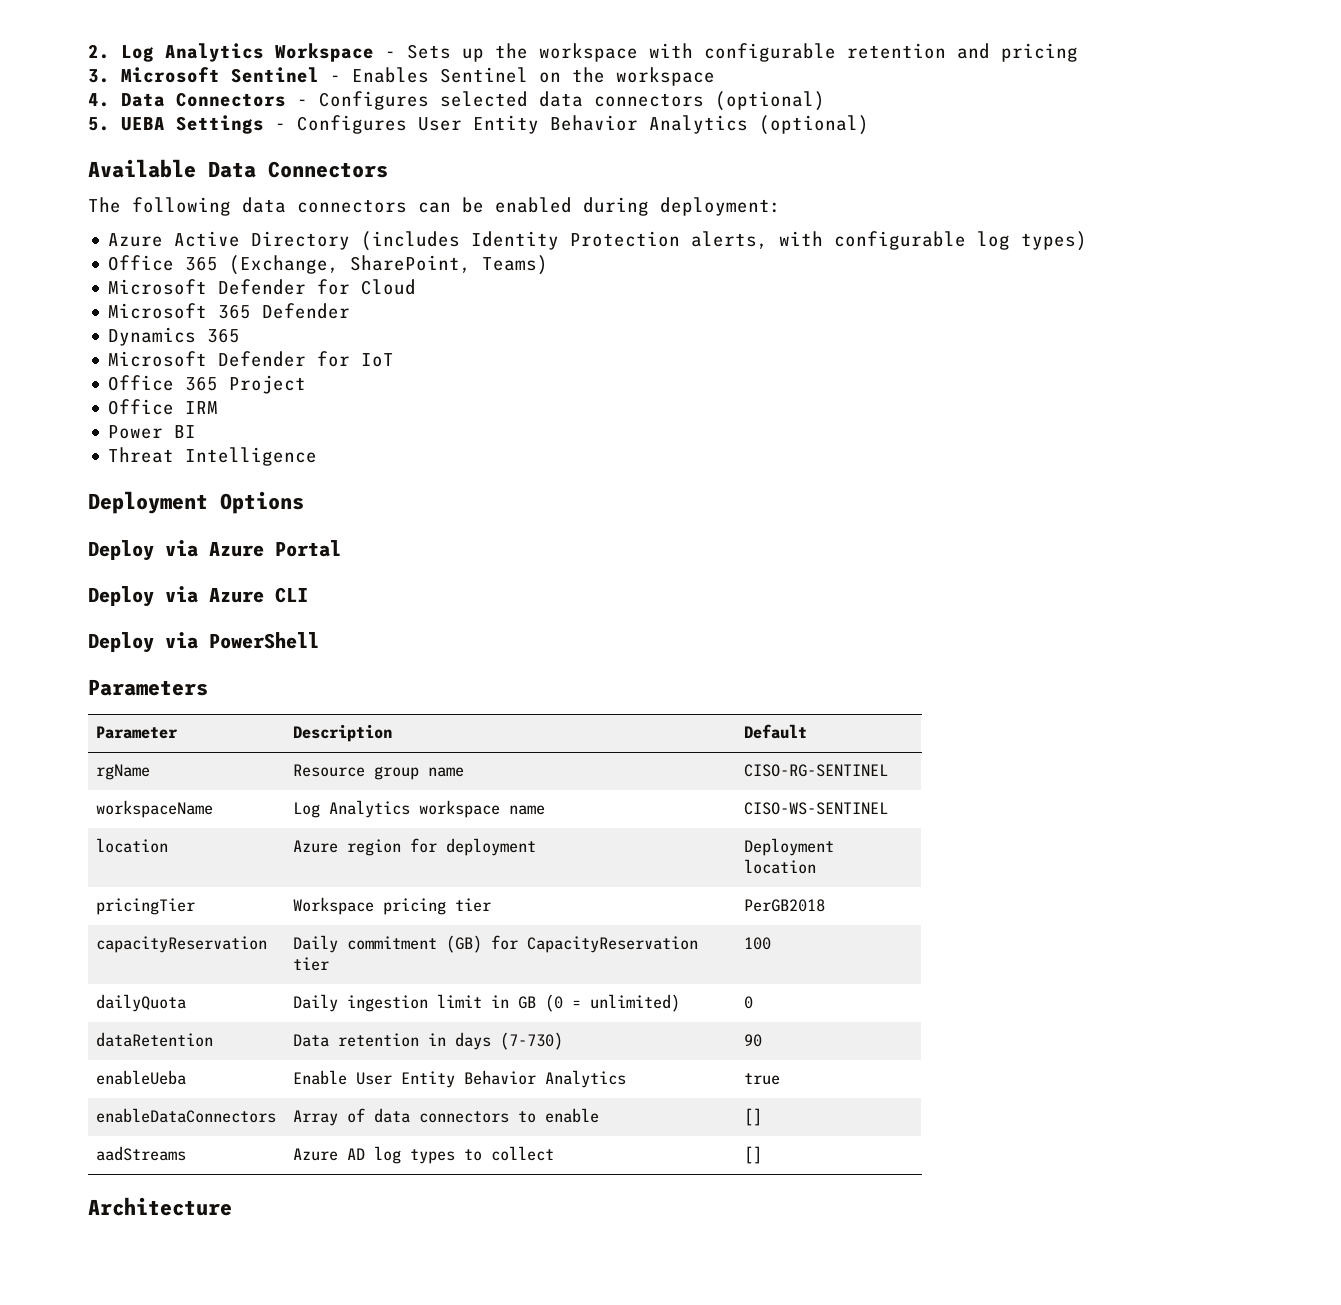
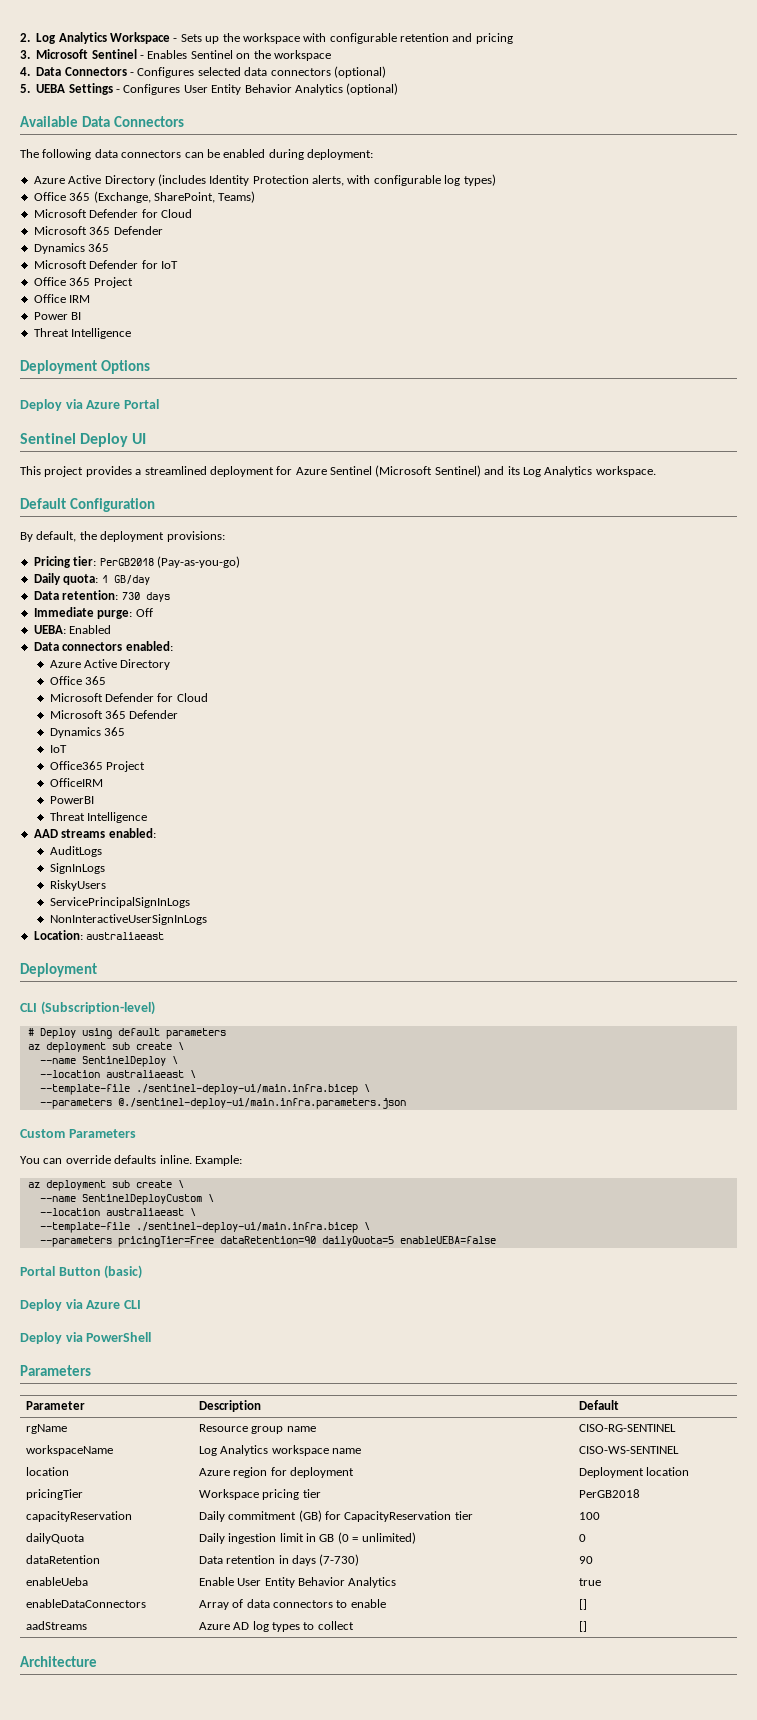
+ Sentinel Deploy UI
+ This project provides a streamlined deployment for Azure Sentinel (Microsoft Sentinel) and its Log Analytics workspace.
+ Default Configuration
+ By default, the deployment provisions:
+ Pricing tier: PerGB2018 (Pay-as-you-go)
+ Daily quota: 1 GB/day
+ Data retention: 730 days
+ Immediate purge: Off
+ UEBA: Enabled
+ Data connectors enabled:
+ Azure Active Directory
+ Office 365
+ Microsoft Defender for Cloud
+ Microsoft 365 Defender
+ Dynamics 365
+ IoT
+ Office365 Project
+ OfficeIRM
+ PowerBI
+ Threat Intelligence
+ AAD streams enabled:
+ AuditLogs
+ SignInLogs
+ RiskyUsers
+ ServicePrincipalSignInLogs
+ NonInteractiveUserSignInLogs
+ Location: australiaeast
+ Deployment
+ CLI (Subscription-level)
+ # Deploy using default parameters
+ az deployment sub create \
+ --name SentinelDeploy \
+ --location australiaeast \
+ --template-file ./sentinel-deploy-ui/main.infra.bicep \
+ --parameters @./sentinel-deploy-ui/main.infra.parameters.json
+ Custom Parameters
+ You can override defaults inline. Example:
+ az deployment sub create \
+ --name SentinelDeployCustom \
+ --location australiaeast \
+ --template-file ./sentinel-deploy-ui/main.infra.bicep \
+ --parameters pricingTier=Free dataRetention=90 dailyQuota=5 enableUEBA=false
+ Portal Button (basic)

